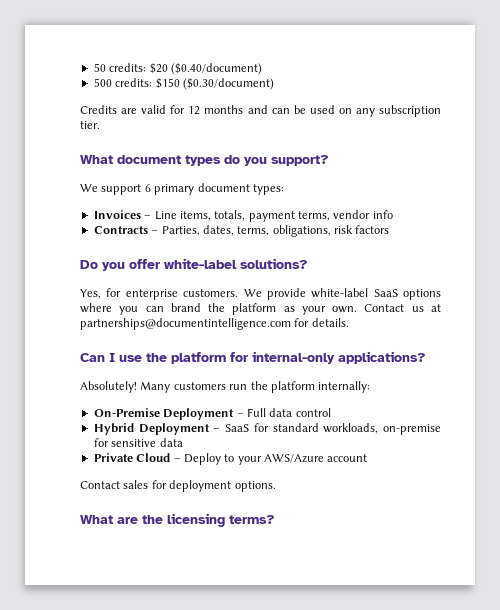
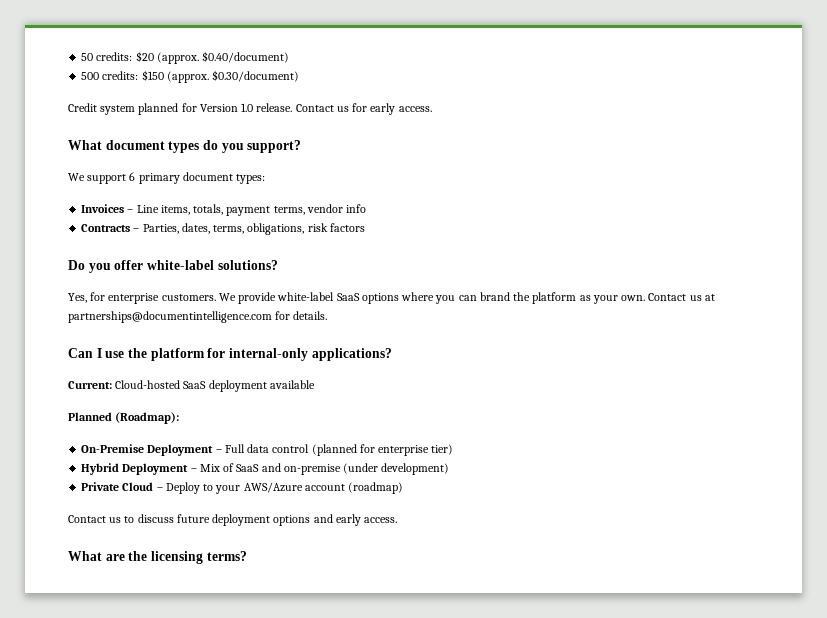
- 50 credits: $20 ($0.40/document)
+ 50 credits: $20 (approx. $0.40/document)
- 500 credits: $150 ($0.30/document)
- Credits are valid for 12 months and can be used on any subscription tier.
+ 500 credits: $150 (approx. $0.30/document)
+ Credit system planned for Version 1.0 release. Contact us for early access.
- Absolutely! Many customers run the platform internally:
+ Current: Cloud-hosted SaaS deployment available
+ Planned (Roadmap):
- On-Premise Deployment – Full data control
+ On-Premise Deployment – Full data control (planned for enterprise tier)
- Hybrid Deployment – SaaS for standard workloads, on-premise for sensitive data
+ Hybrid Deployment – Mix of SaaS and on-premise (under development)
- Private Cloud – Deploy to your AWS/Azure account
- Contact sales for deployment options.
+ Private Cloud – Deploy to your AWS/Azure account (roadmap)
+ Contact us to discuss future deployment options and early access.

